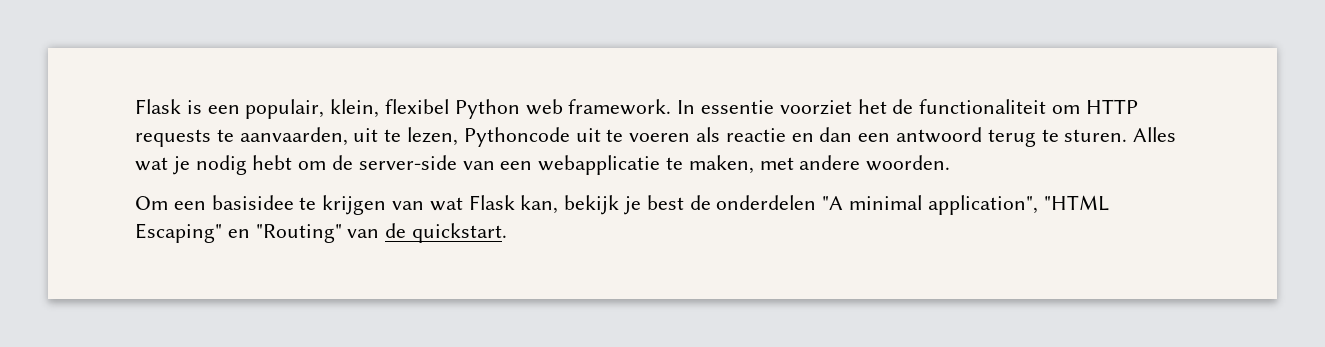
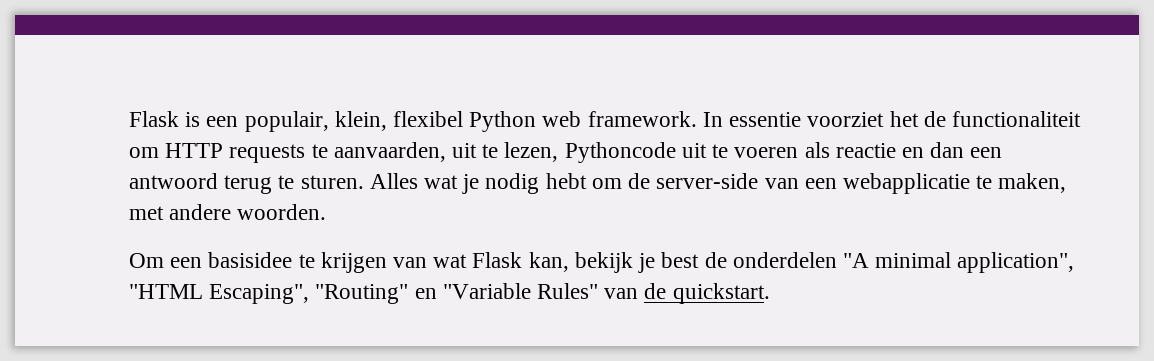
- Om een basisidee te krijgen van wat Flask kan, bekijk je best de onderdelen "A minimal application", "HTML Escaping" en "Routing" van de quickstart.
+ Om een basisidee te krijgen van wat Flask kan, bekijk je best de onderdelen "A minimal application", "HTML Escaping", "Routing" en "Variable Rules" van de quickstart.

